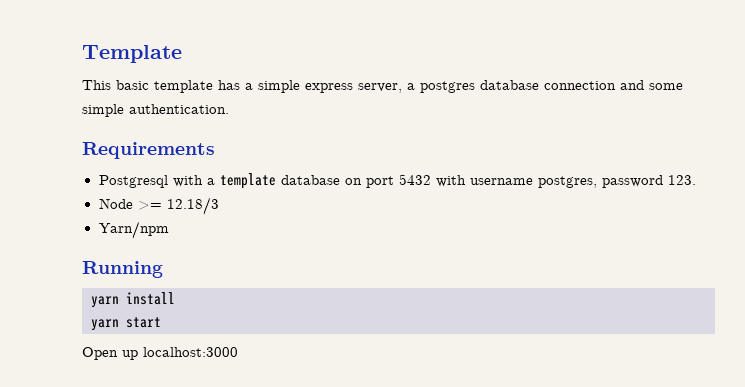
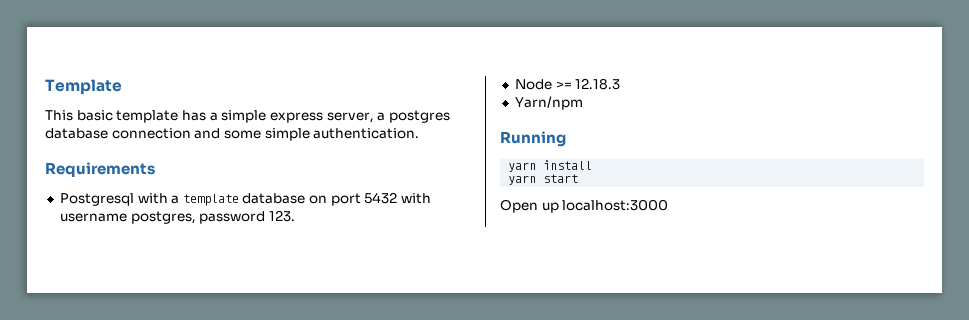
- Node >= 12.18/3
+ Node >= 12.18.3

